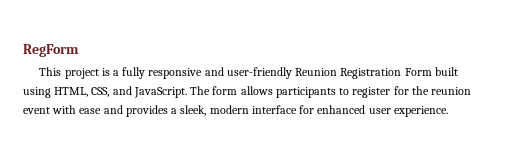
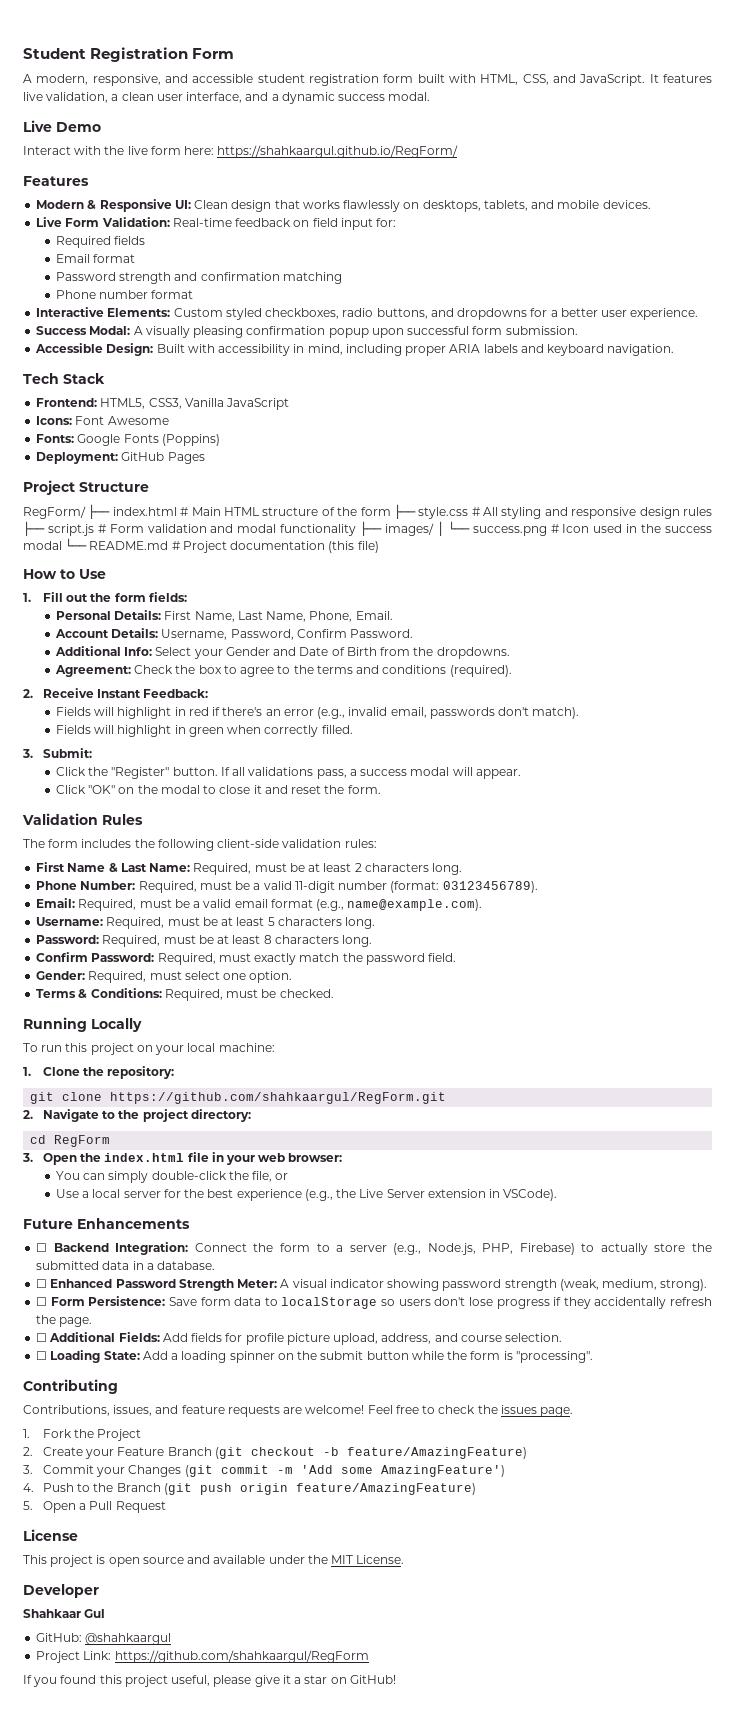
- RegForm
- This project is a fully responsive and user-friendly Reunion Registration Form built using HTML, CSS, and JavaScript. The form allows participants to register for the reunion event with ease and provides a sleek, modern interface for enhanced user experience.
+ Student Registration Form
+ A modern, responsive, and accessible student registration form built with HTML, CSS, and JavaScript. It features live validation, a clean user interface, and a dynamic success modal.
+ Live Demo
+ Interact with the live form here: https://shahkaargul.github.io/RegForm/
+ Features
+ Modern & Responsive UI: Clean design that works flawlessly on desktops, tablets, and mobile devices.
+ Live Form Validation: Real-time feedback on field input for:
+ Required fields
+ Email format
+ Password strength and confirmation matching
+ Phone number format
+ Interactive Elements: Custom styled checkboxes, radio buttons, and dropdowns for a better user experience.
+ Success Modal: A visually pleasing confirmation popup upon successful form submission.
+ Accessible Design: Built with accessibility in mind, including proper ARIA labels and keyboard navigation.
+ Tech Stack
+ Frontend: HTML5, CSS3, Vanilla JavaScript
+ Icons: Font Awesome
+ Fonts: Google Fonts (Poppins)
+ Deployment: GitHub Pages
+ Project Structure
+ RegForm/ ├── index.html # Main HTML structure of the form ├── style.css # All styling and responsive design rules ├── script.js # Form validation and modal functionality ├── images/ │ └── success.png # Icon used in the success modal └── README.md # Project documentation (this file)
+ How to Use
+ 1. Fill out the form fields:
+ Personal Details: First Name, Last Name, Phone, Email.
+ Account Details: Username, Password, Confirm Password.
+ Additional Info: Select your Gender and Date of Birth from the dropdowns.
+ Agreement: Check the box to agree to the terms and conditions (required).
+ 2. Receive Instant Feedback:
+ Fields will highlight in red if there's an error (e.g., invalid email, passwords don't match).
+ Fields will highlight in green when correctly filled.
+ 3. Submit:
+ Click the "Register" button. If all validations pass, a success modal will appear.
+ Click "OK" on the modal to close it and reset the form.
+ Validation Rules
+ The form includes the following client-side validation rules:
+ First Name & Last Name: Required, must be at least 2 characters long.
+ Phone Number: Required, must be a valid 11-digit number (format: 03123456789).
+ Email: Required, must be a valid email format (e.g., name@example.com).
+ Username: Required, must be at least 5 characters long.
+ Password: Required, must be at least 8 characters long.
+ Confirm Password: Required, must exactly match the password field.
+ Gender: Required, must select one option.
+ Terms & Conditions: Required, must be checked.
+ Running Locally
+ To run this project on your local machine:
+ 1. Clone the repository:
+ git clone https://github.com/shahkaargul/RegForm.git
+ 2. Navigate to the project directory:
+ cd RegForm
+ 3. Open the index.html file in your web browser:
+ You can simply double-click the file, or
+ Use a local server for the best experience (e.g., the Live Server extension in VSCode).
+ Future Enhancements
+ ☐ Backend Integration: Connect the form to a server (e.g., Node.js, PHP, Firebase) to actually store the submitted data in a database.
+ ☐ Enhanced Password Strength Meter: A visual indicator showing password strength (weak, medium, strong).
+ ☐ Form Persistence: Save form data to localStorage so users don't lose progress if they accidentally refresh the page.
+ ☐ Additional Fields: Add fields for profile picture upload, address, and course selection.
+ ☐ Loading State: Add a loading spinner on the submit button while the form is "processing".
+ Contributing
+ Contributions, issues, and feature requests are welcome! Feel free to check the issues page.
+ 1. Fork the Project
+ 2. Create your Feature Branch (git checkout -b feature/AmazingFeature)
+ 3. Commit your Changes (git commit -m 'Add some AmazingFeature')
+ 4. Push to the Branch (git push origin feature/AmazingFeature)
+ 5. Open a Pull Request
+ License
+ This project is open source and available under the MIT License.
+ Developer
+ Shahkaar Gul
+ GitHub: @shahkaargul
+ Project Link: https://github.com/shahkaargul/RegForm
+ If you found this project useful, please give it a star on GitHub!

